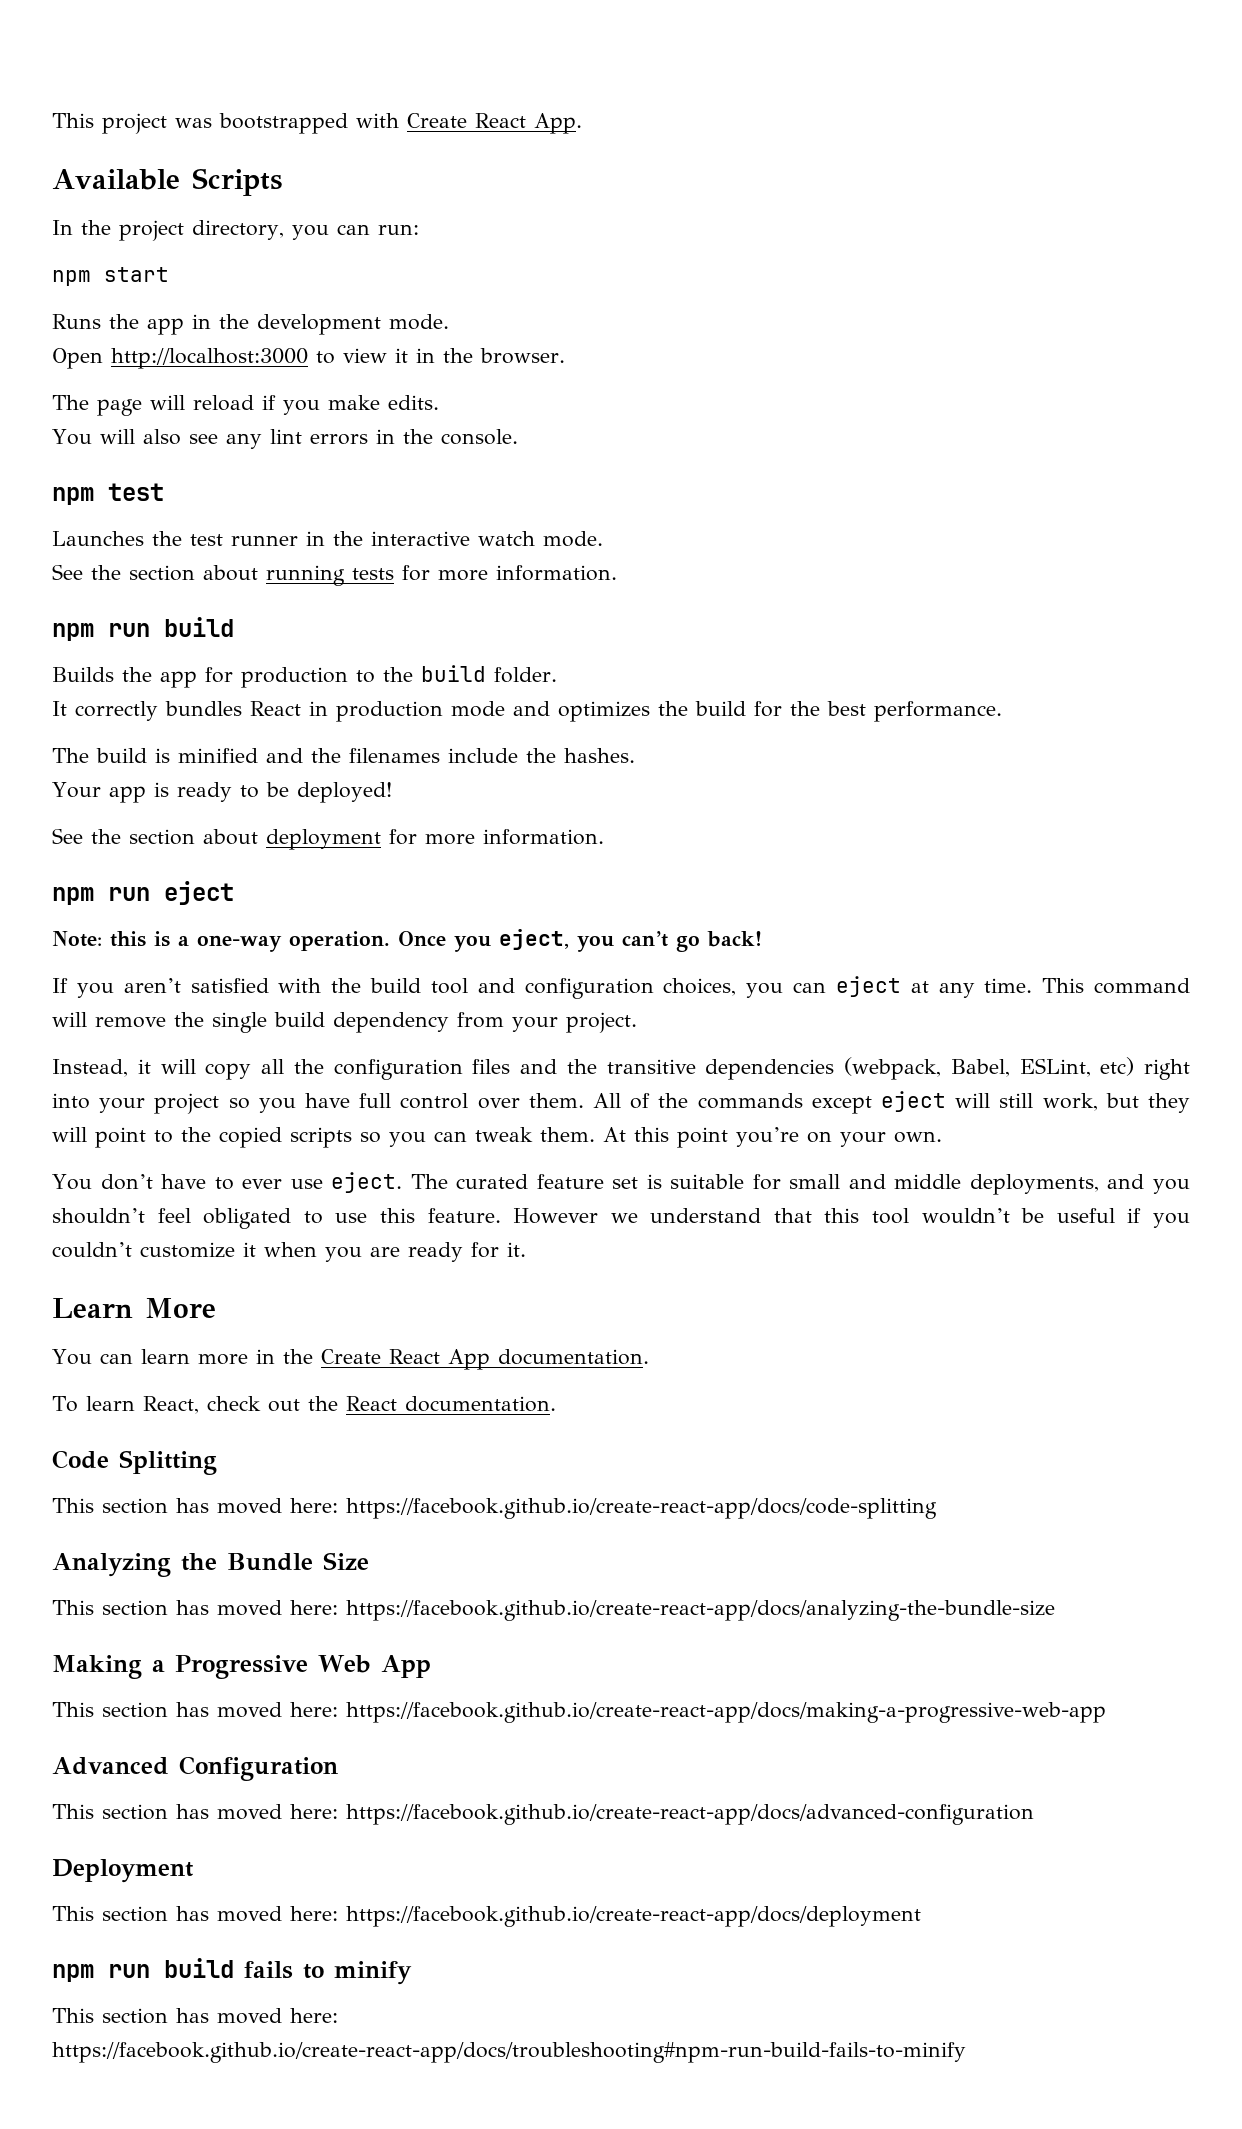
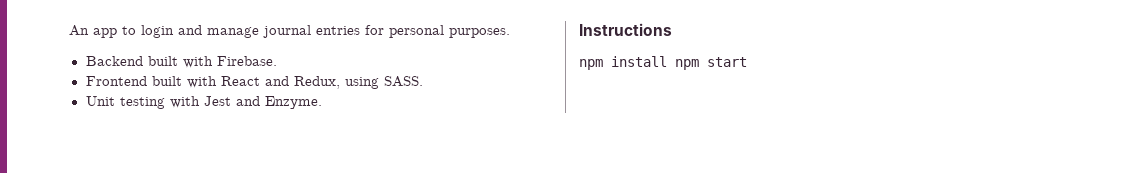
- This project was bootstrapped with Create React App.
- Available Scripts
- In the project directory, you can run:
- npm start
+ An app to login and manage journal entries for personal purposes.
+ Backend built with Firebase.
+ Frontend built with React and Redux, using SASS.
+ Unit testing with Jest and Enzyme.
+ Instructions
+ npm install npm start
- Runs the app in the development mode.
- Open http://localhost:3000 to view it in the browser.
- The page will reload if you make edits.
- You will also see any lint errors in the console.
- npm test
- Launches the test runner in the interactive watch mode.
- See the section about running tests for more information.
- npm run build
- Builds the app for production to the build folder.
- It correctly bundles React in production mode and optimizes the build for the best performance.
- The build is minified and the filenames include the hashes.
- Your app is ready to be deployed!
- See the section about deployment for more information.
- npm run eject
- Note: this is a one-way operation. Once you eject, you can’t go back!
- If you aren’t satisfied with the build tool and configuration choices, you can eject at any time. This command will remove the single build dependency from your project.
- Instead, it will copy all the configuration files and the transitive dependencies (webpack, Babel, ESLint, etc) right into your project so you have full control over them. All of the commands except eject will still work, but they will point to the copied scripts so you can tweak them. At this point you’re on your own.
- You don’t have to ever use eject. The curated feature set is suitable for small and middle deployments, and you shouldn’t feel obligated to use this feature. However we understand that this tool wouldn’t be useful if you couldn’t customize it when you are ready for it.
- Learn More
- You can learn more in the Create React App documentation.
- To learn React, check out the React documentation.
- Code Splitting
- This section has moved here: https://facebook.github.io/create-react-app/docs/code-splitting
- Analyzing the Bundle Size
- This section has moved here: https://facebook.github.io/create-react-app/docs/analyzing-the-bundle-size
- Making a Progressive Web App
- This section has moved here: https://facebook.github.io/create-react-app/docs/making-a-progressive-web-app
- Advanced Configuration
- This section has moved here: https://facebook.github.io/create-react-app/docs/advanced-configuration
- Deployment
- This section has moved here: https://facebook.github.io/create-react-app/docs/deployment
- npm run build fails to minify
- This section has moved here: https://facebook.github.io/create-react-app/docs/troubleshooting#npm-run-build-fails-to-minify

